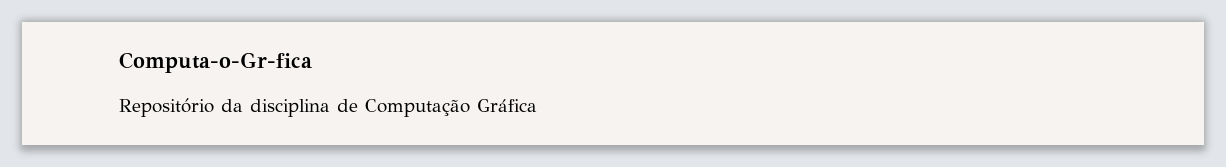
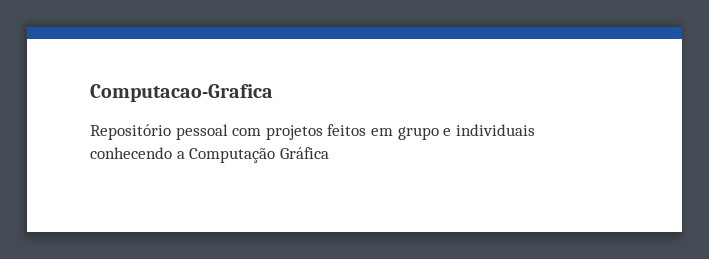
- Computa-o-Gr-fica
+ Computacao-Grafica
- Repositório da disciplina de Computação Gráfica
+ Repositório pessoal com projetos feitos em grupo e individuais conhecendo a Computação Gráfica

